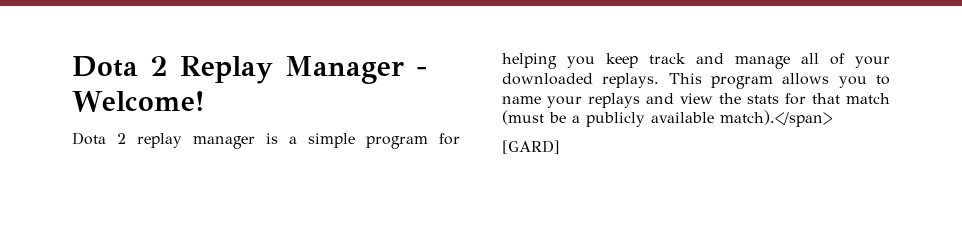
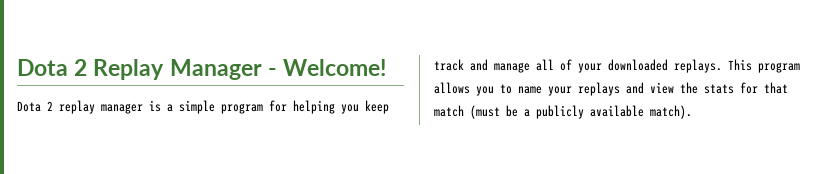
- This program allows you to name your replays and view the stats for that match (must be a publicly available match).</span>
- [GARD]
+ This program allows you to name your replays and view the stats for that match (must be a publicly available match).

